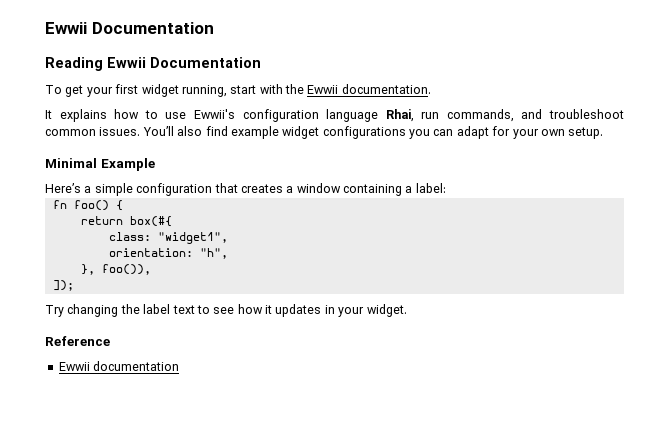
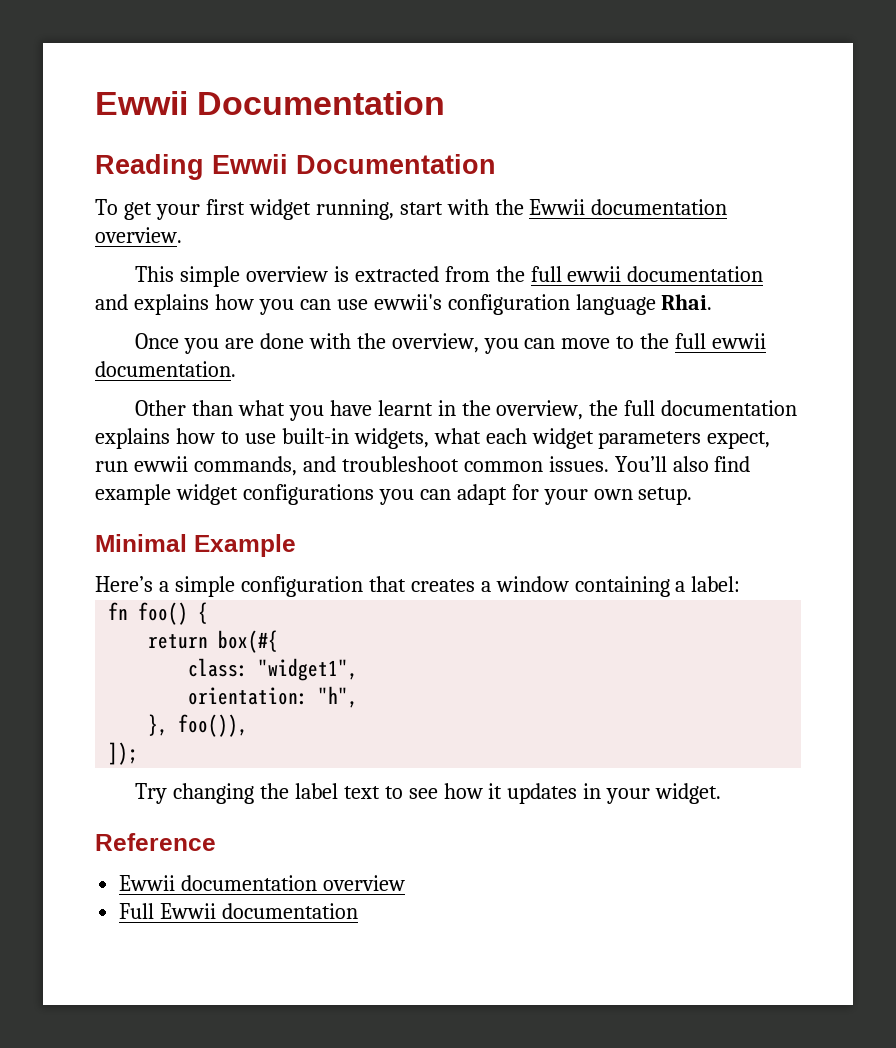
- To get your first widget running, start with the Ewwii documentation.
- It explains how to use Ewwii's configuration language Rhai, run commands, and troubleshoot common issues.
+ To get your first widget running, start with the Ewwii documentation overview.
+ This simple overview is extracted from the full ewwii documentation and explains how you can use ewwii's configuration language Rhai.
+ Once you are done with the overview, you can move to the full ewwii documentation.
+ Other than what you have learnt in the overview, the full documentation explains how to use built-in widgets, what each widget parameters expect, run ewwii commands, and troubleshoot common issues.
- Ewwii documentation
+ Ewwii documentation overview
+ Full Ewwii documentation

